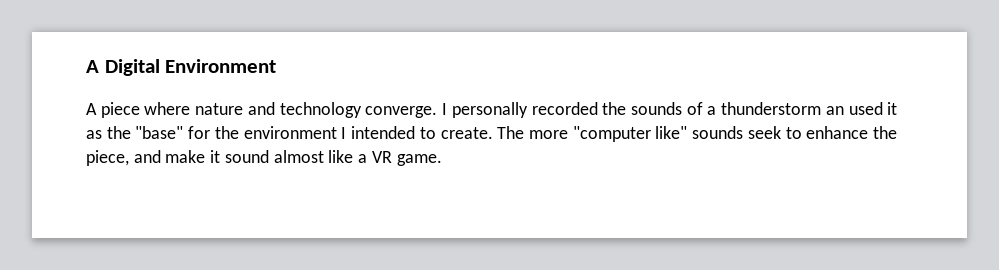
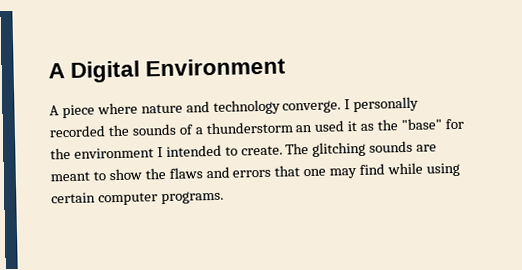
- The more "computer like" sounds seek to enhance the piece, and make it sound almost like a VR game.
+ The glitching sounds are meant to show the flaws and errors that one may find while using certain computer programs.

